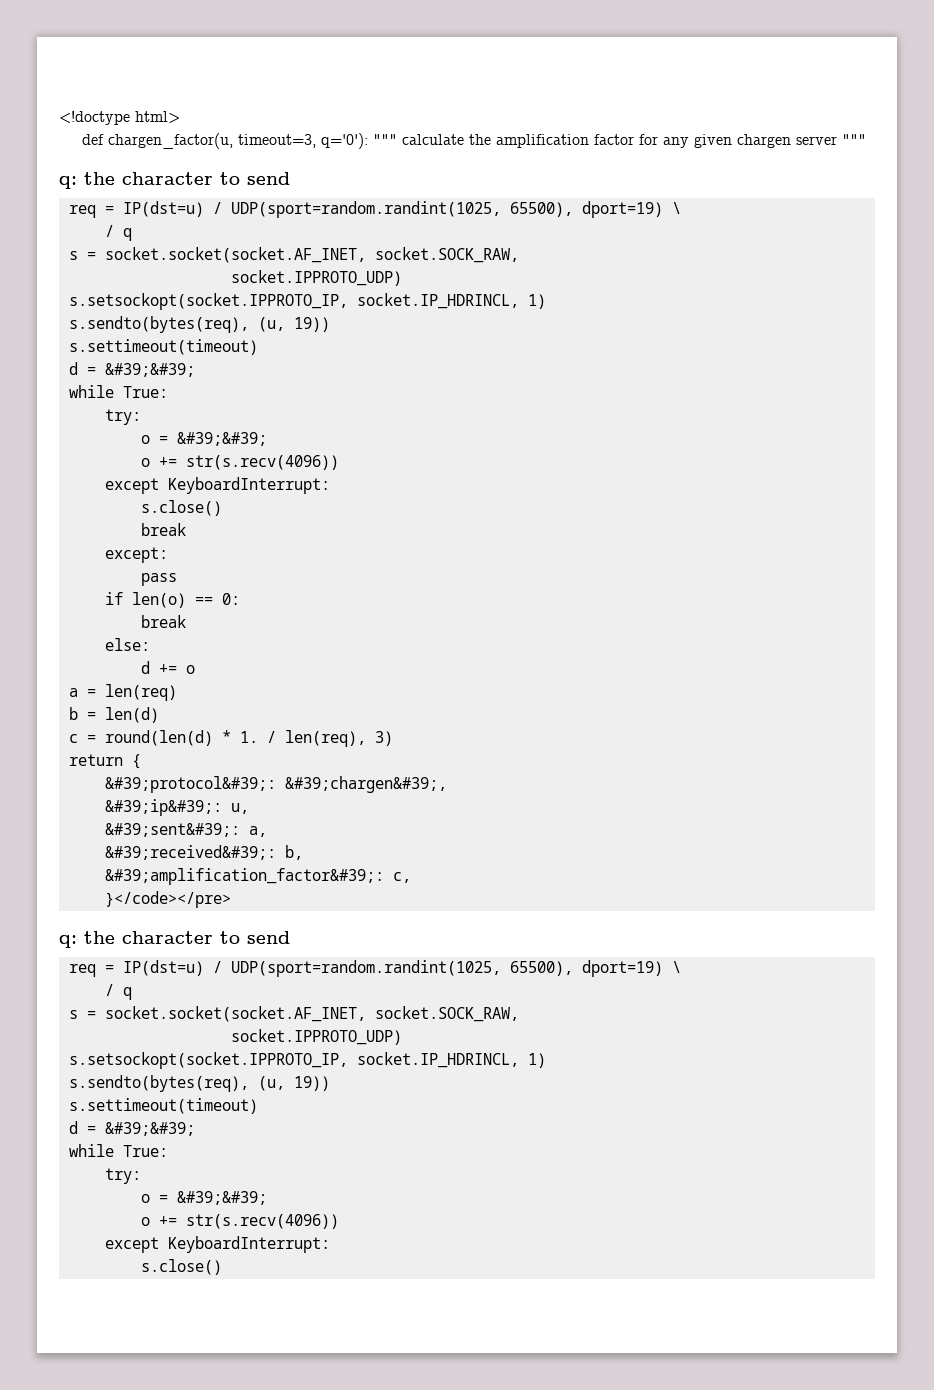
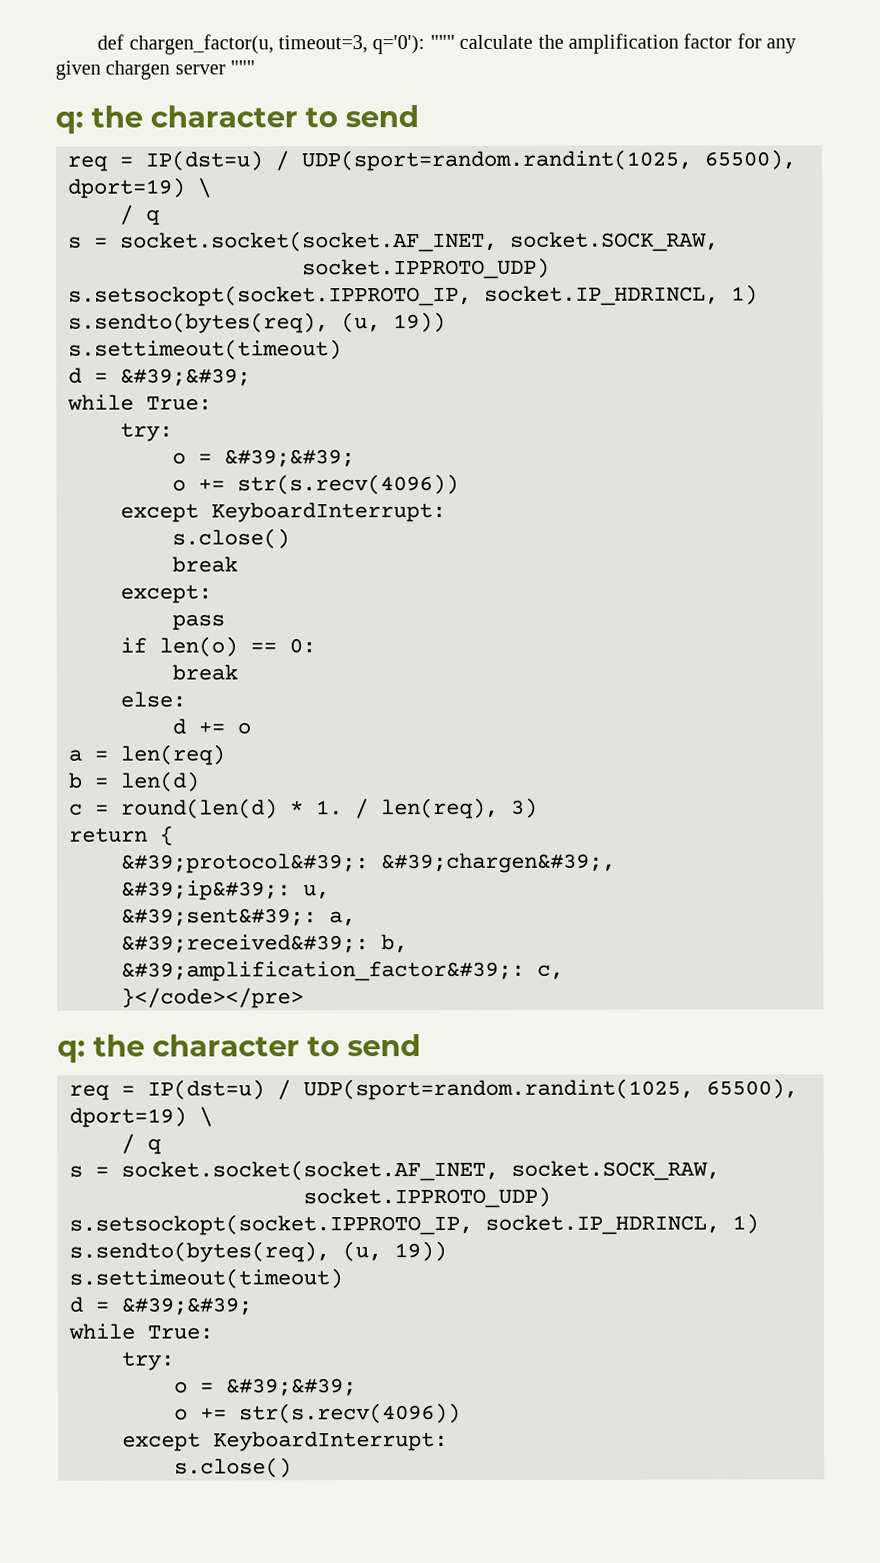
- <!doctype html>

